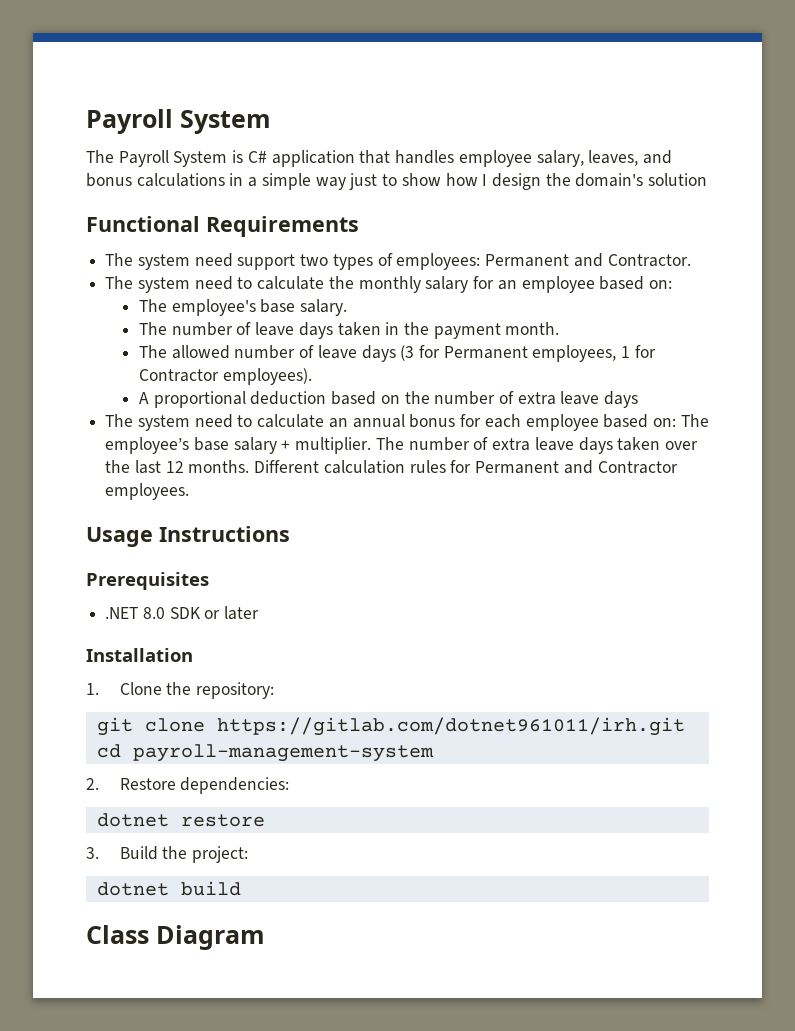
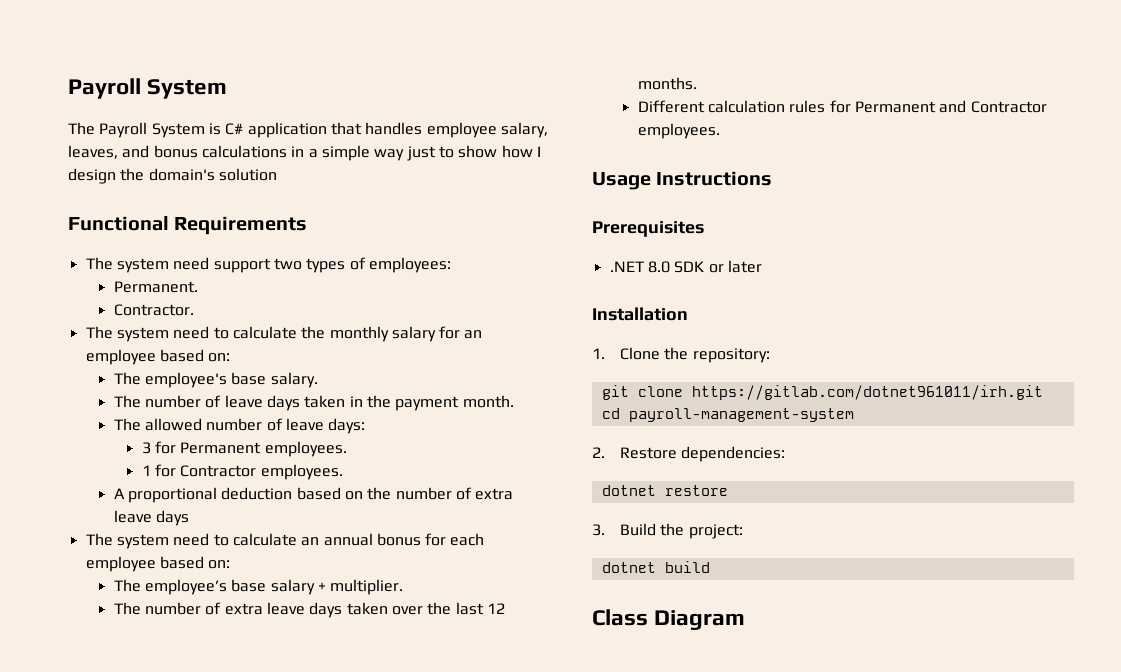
- The system need support two types of employees: Permanent and Contractor.
+ The system need support two types of employees:
+ Permanent.
+ Contractor.
- The allowed number of leave days (3 for Permanent employees, 1 for Contractor employees).
+ The allowed number of leave days:
+ 3 for Permanent employees.
+ 1 for Contractor employees.
- The system need to calculate an annual bonus for each employee based on: The employee’s base salary + multiplier. The number of extra leave days taken over the last 12 months. Different calculation rules for Permanent and Contractor employees.
+ The system need to calculate an annual bonus for each employee based on:
+ The employee’s base salary + multiplier.
+ The number of extra leave days taken over the last 12 months.
+ Different calculation rules for Permanent and Contractor employees.

